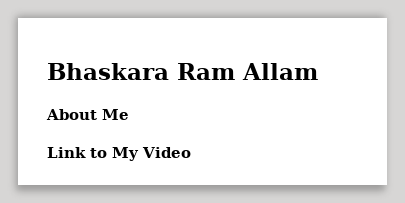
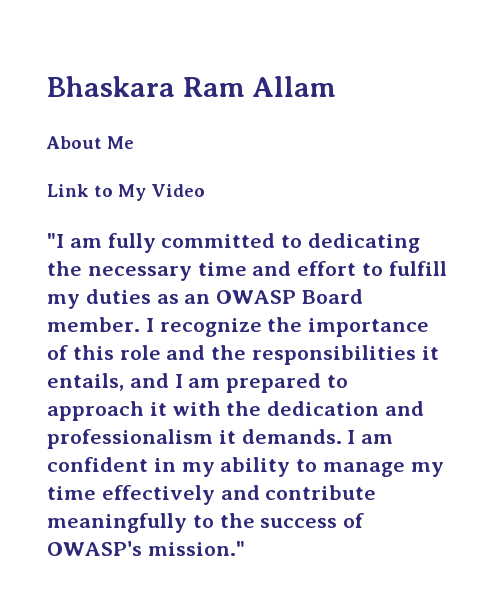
+ "I am fully committed to dedicating the necessary time and effort to fulfill my duties as an OWASP Board member. I recognize the importance of this role and the responsibilities it entails, and I am prepared to approach it with the dedication and professionalism it demands. I am confident in my ability to manage my time effectively and contribute meaningfully to the success of OWASP's mission."

